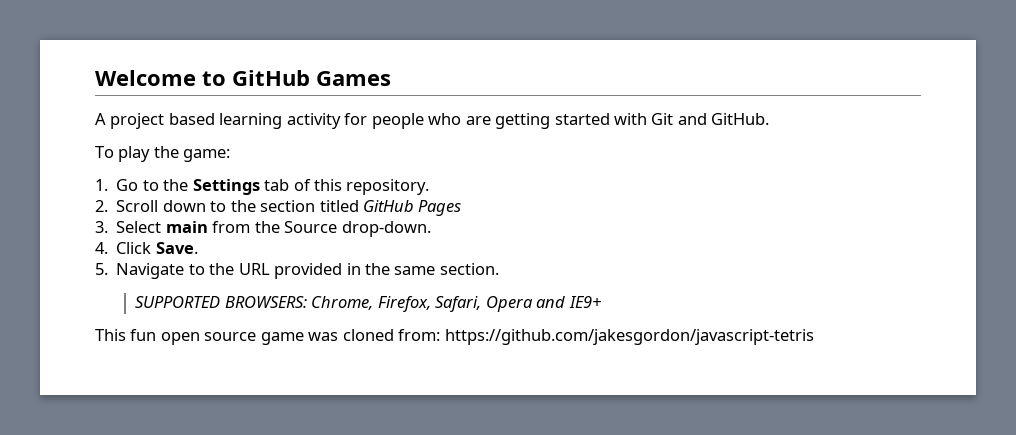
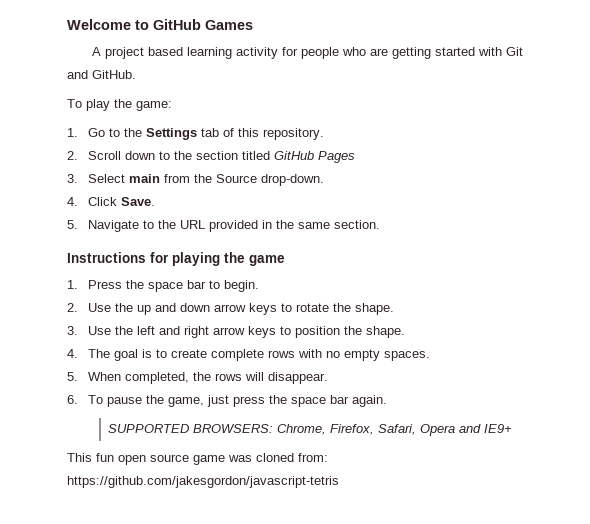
+ Instructions for playing the game
+ 1. Press the space bar to begin.
+ 2. Use the up and down arrow keys to rotate the shape.
+ 3. Use the left and right arrow keys to position the shape.
+ 4. The goal is to create complete rows with no empty spaces.
+ 5. When completed, the rows will disappear.
+ 6. To pause the game, just press the space bar again.

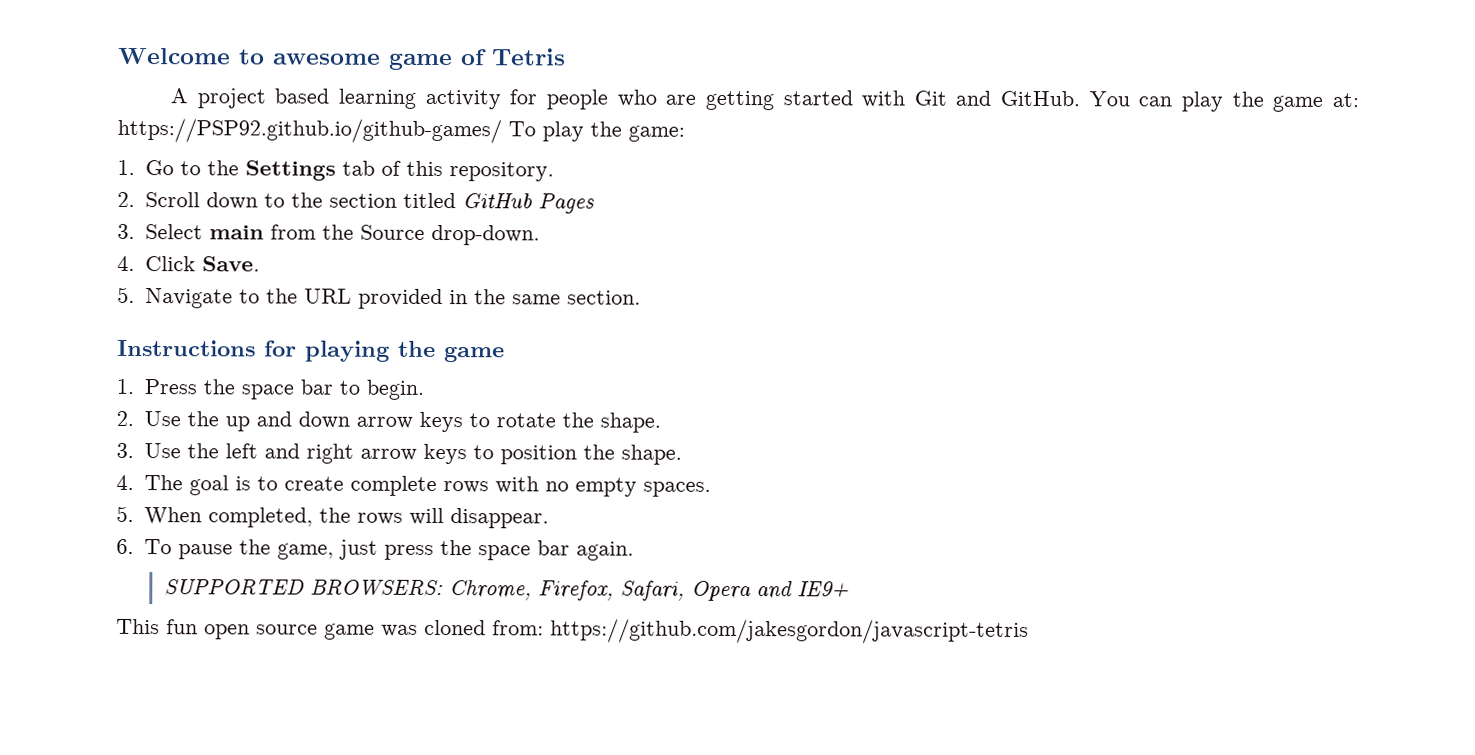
- Welcome to GitHub Games
+ Welcome to awesome game of Tetris
- A project based learning activity for people who are getting started with Git and GitHub.
- To play the game:
+ A project based learning activity for people who are getting started with Git and GitHub. You can play the game at: https://PSP92.github.io/github-games/ To play the game:

